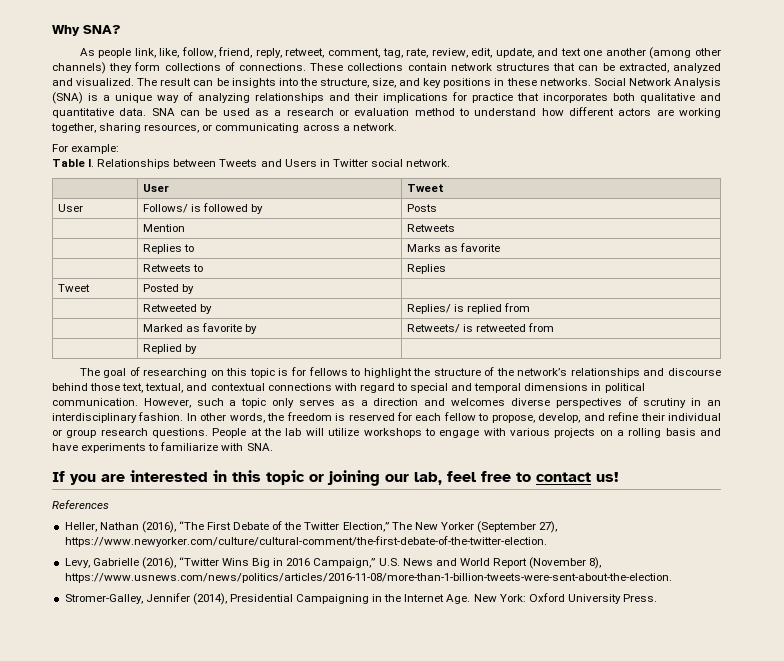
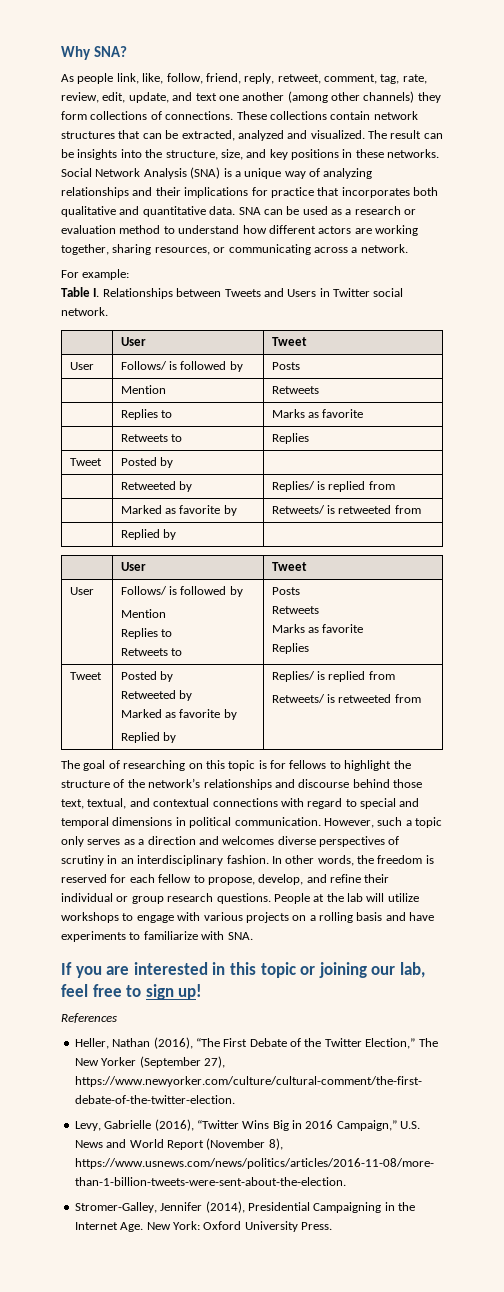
  | Replied by |
+ | User | Tweet
+ User | Follows/ is followed by
+ Mention
+ Replies to
+ Retweets to | Posts
+ Retweets
+ Marks as favorite
+ Replies
+ Tweet | Posted by
+ Retweeted by
+ Marked as favorite by
+ Replied by | Replies/ is replied from
+ Retweets/ is retweeted from
- If you are interested in this topic or joining our lab, feel free to contact us!
+ If you are interested in this topic or joining our lab, feel free to sign up!

